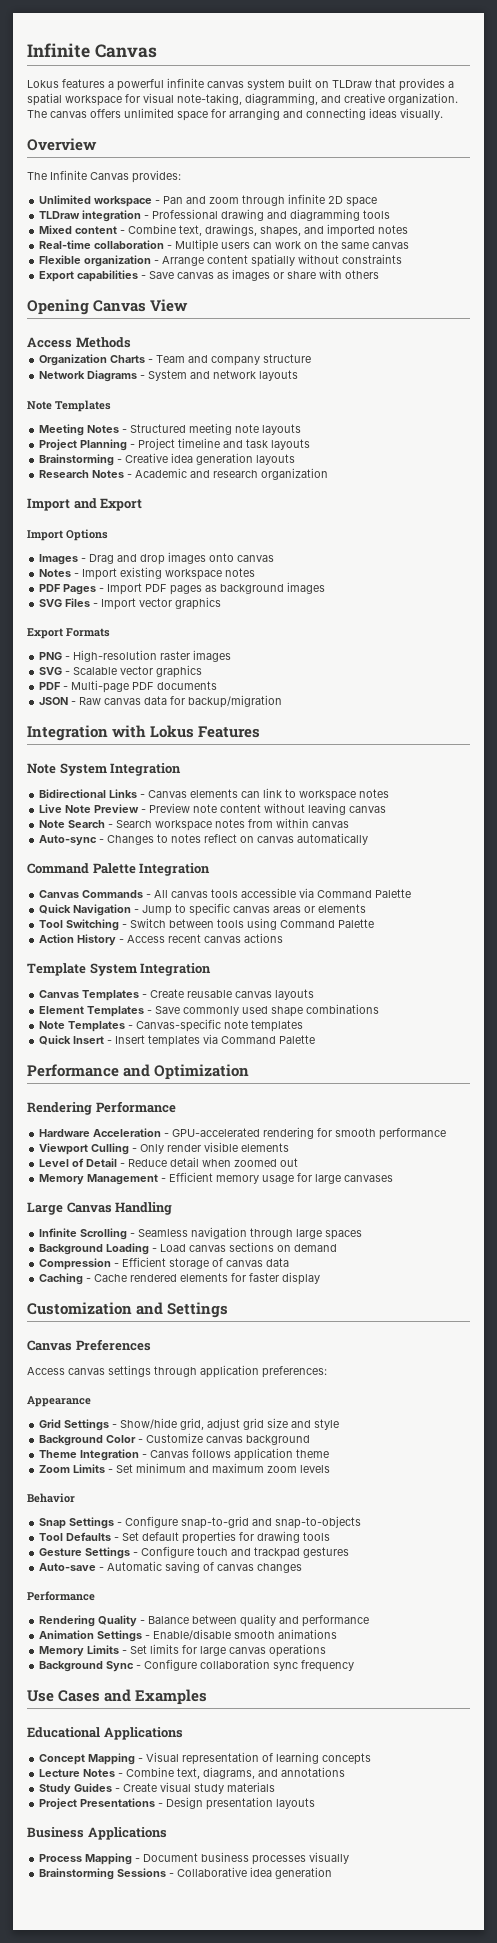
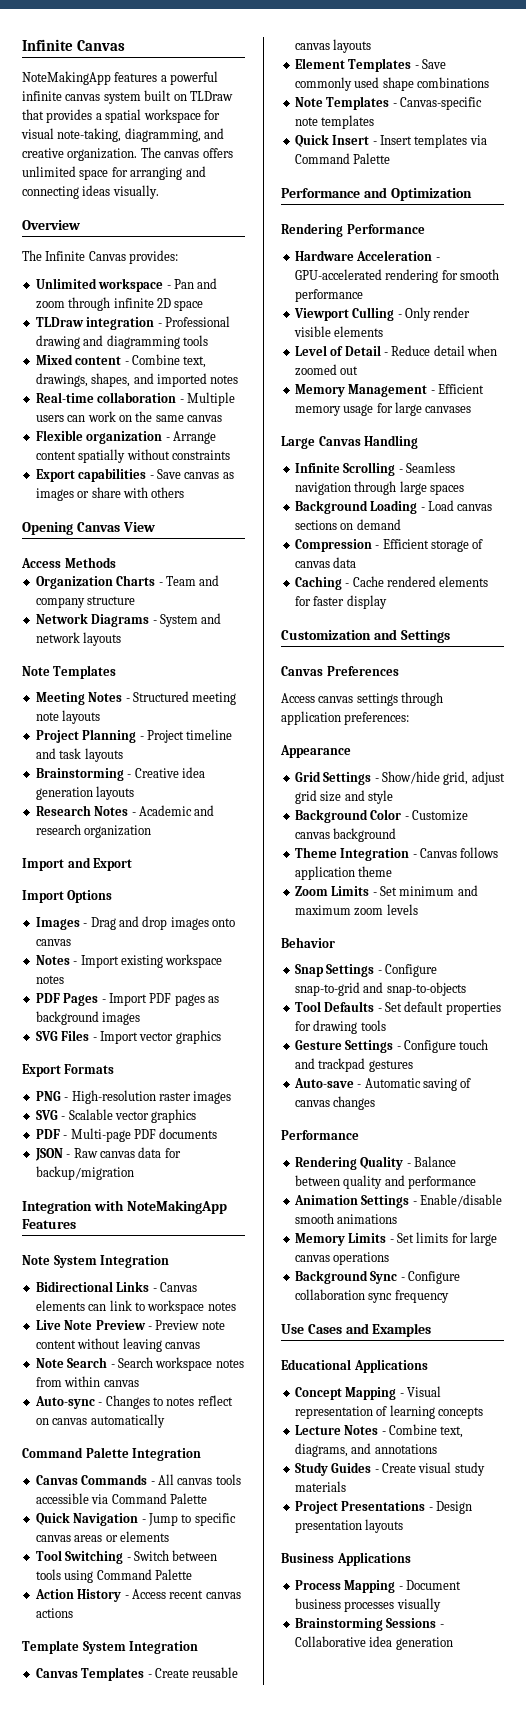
- Lokus features a powerful infinite canvas system built on TLDraw that provides a spatial workspace for visual note-taking, diagramming, and creative organization.
+ NoteMakingApp features a powerful infinite canvas system built on TLDraw that provides a spatial workspace for visual note-taking, diagramming, and creative organization.
- Integration with Lokus Features
+ Integration with NoteMakingApp Features

